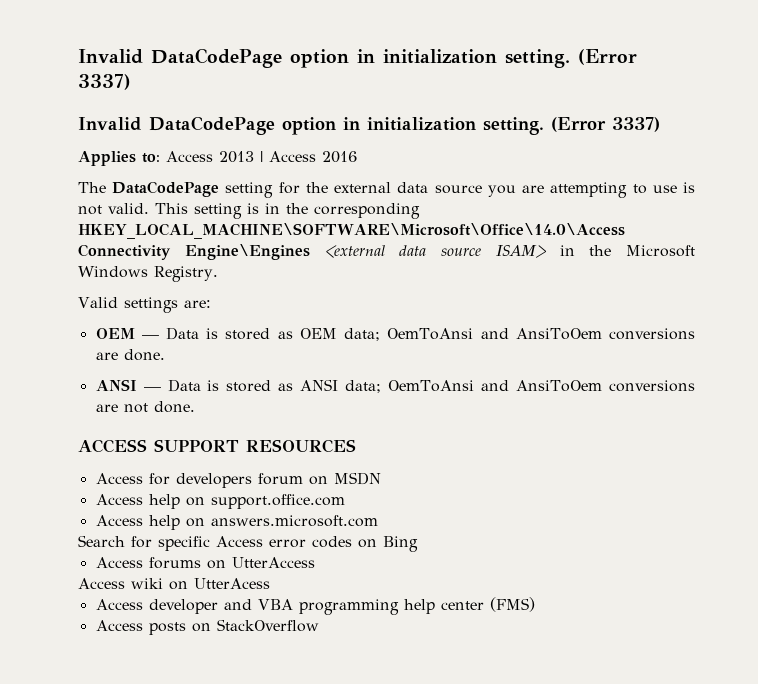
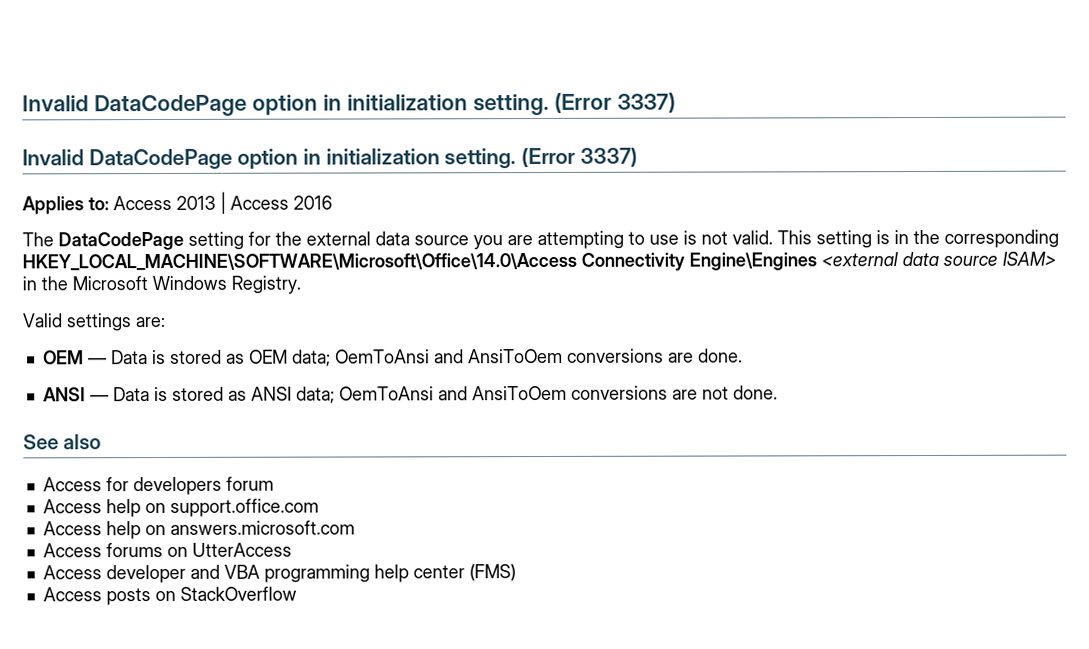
- ACCESS SUPPORT RESOURCES
+ See also
- Access for developers forum on MSDN
+ Access for developers forum
- Search for specific Access error codes on Bing
- Access wiki on UtterAcess

